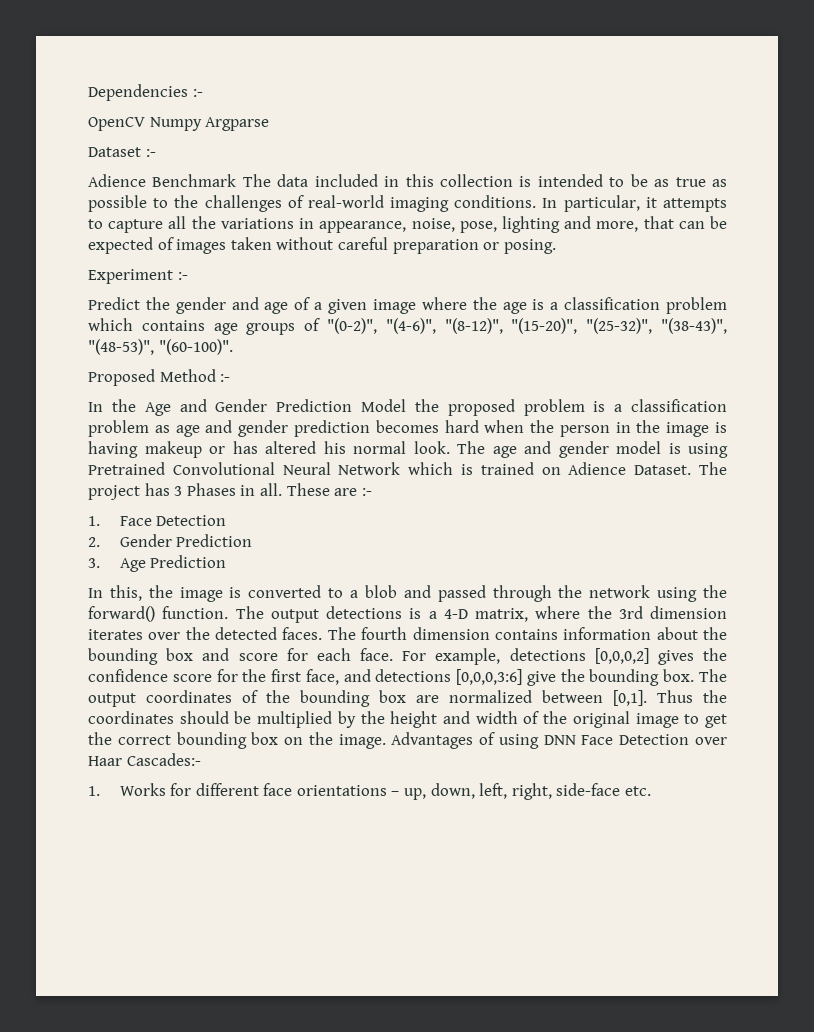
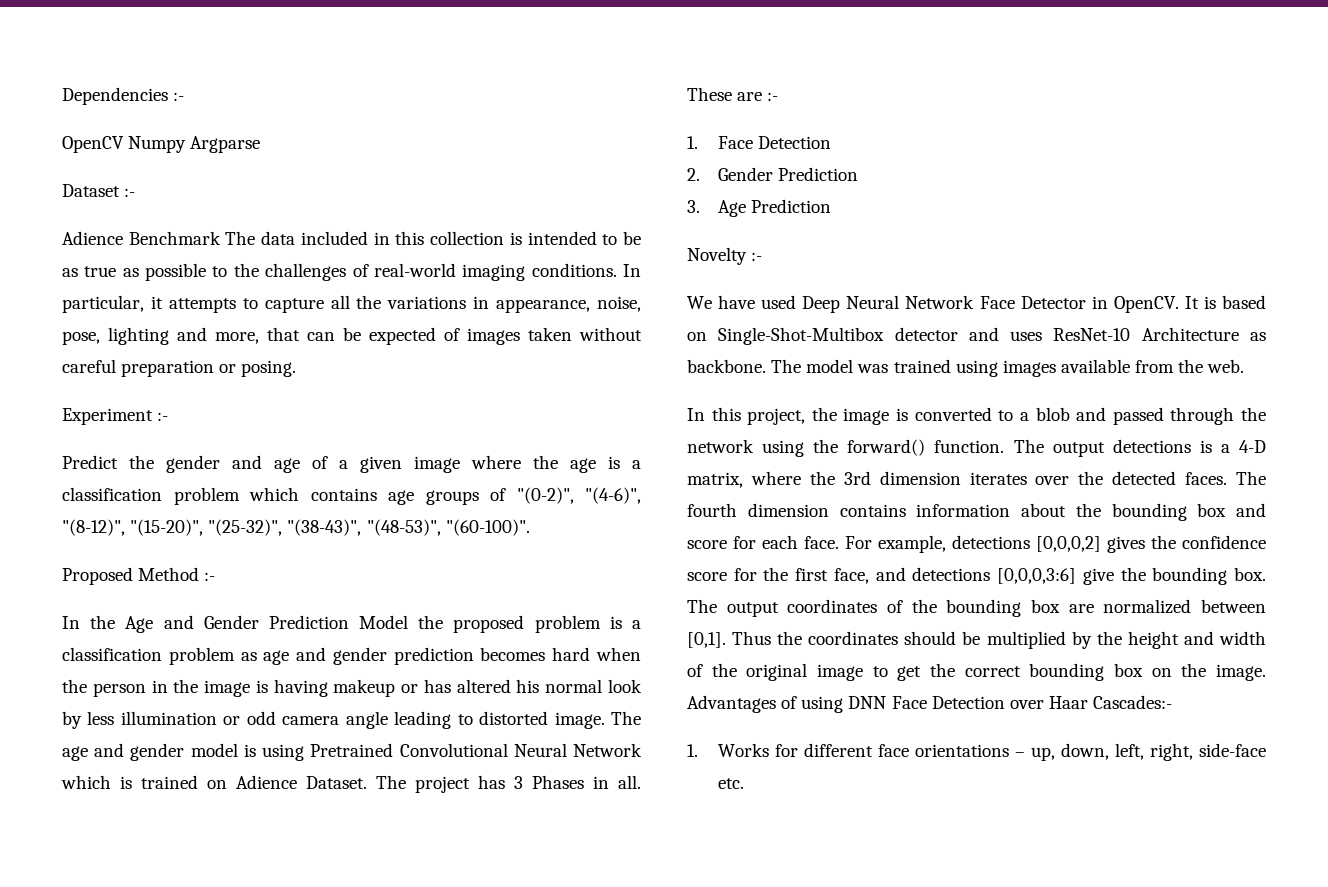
- In the Age and Gender Prediction Model the proposed problem is a classification problem as age and gender prediction becomes hard when the person in the image is having makeup or has altered his normal look.
+ In the Age and Gender Prediction Model the proposed problem is a classification problem as age and gender prediction becomes hard when the person in the image is having makeup or has altered his normal look by less illumination or odd camera angle leading to distorted image.
- In this, the image is converted to a blob and passed through the network using the forward() function.
+ Novelty :-
+ We have used Deep Neural Network Face Detector in OpenCV. It is based on Single-Shot-Multibox detector and uses ResNet-10 Architecture as backbone. The model was trained using images available from the web.
+ In this project, the image is converted to a blob and passed through the network using the forward() function.

